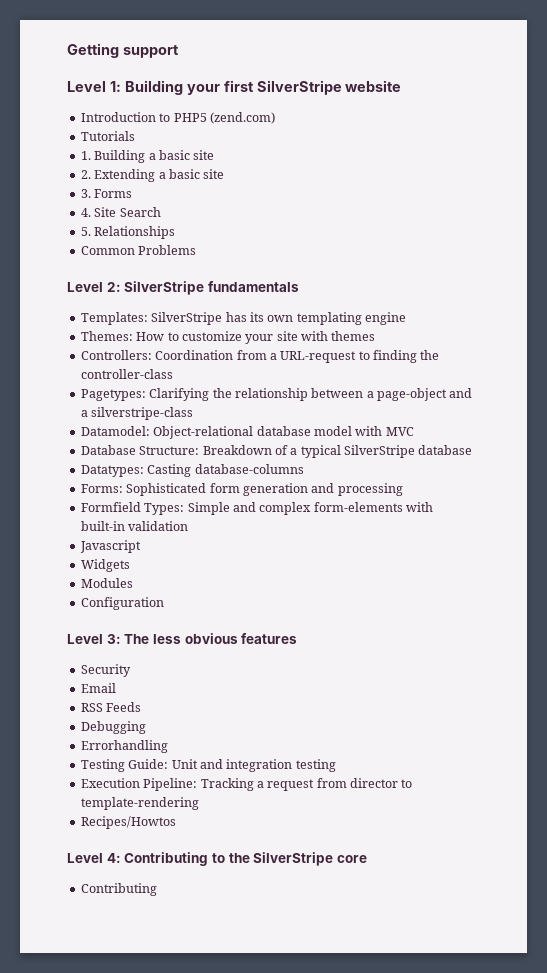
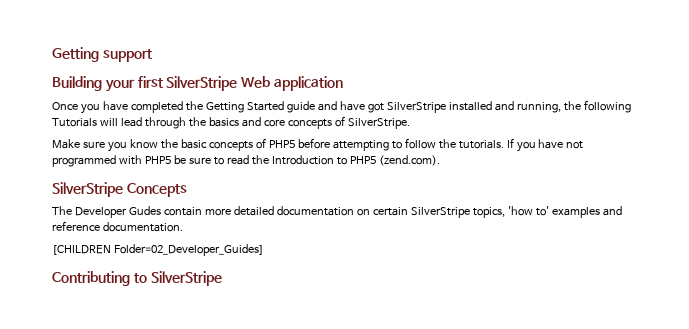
- Level 1: Building your first SilverStripe website
- Introduction to PHP5 (zend.com)
- Tutorials
- 1. Building a basic site
- 2. Extending a basic site
- 3. Forms
- 4. Site Search
- 5. Relationships
- Common Problems
- Level 2: SilverStripe fundamentals
- Templates: SilverStripe has its own templating engine
- Themes: How to customize your site with themes
- Controllers: Coordination from a URL-request to finding the controller-class
- Pagetypes: Clarifying the relationship between a page-object and a silverstripe-class
- Datamodel: Object-relational database model with MVC
- Database Structure: Breakdown of a typical SilverStripe database
- Datatypes: Casting database-columns
- Forms: Sophisticated form generation and processing
- Formfield Types: Simple and complex form-elements with built-in validation
- Javascript
- Widgets
- Modules
- Configuration
- Level 3: The less obvious features
- Security
- Email
- RSS Feeds
- Debugging
- Errorhandling
- Testing Guide: Unit and integration testing
- Execution Pipeline: Tracking a request from director to template-rendering
- Recipes/Howtos
- Level 4: Contributing to the SilverStripe core
- Contributing
+ Building your first SilverStripe Web application
+ Once you have completed the Getting Started guide and have got SilverStripe installed and running, the following Tutorials will lead through the basics and core concepts of SilverStripe.
+ Make sure you know the basic concepts of PHP5 before attempting to follow the tutorials. If you have not programmed with PHP5 be sure to read the Introduction to PHP5 (zend.com).
+ SilverStripe Concepts
+ The Developer Gudes contain more detailed documentation on certain SilverStripe topics, 'how to' examples and reference documentation.
+ [CHILDREN Folder=02_Developer_Guides]
+ Contributing to SilverStripe

